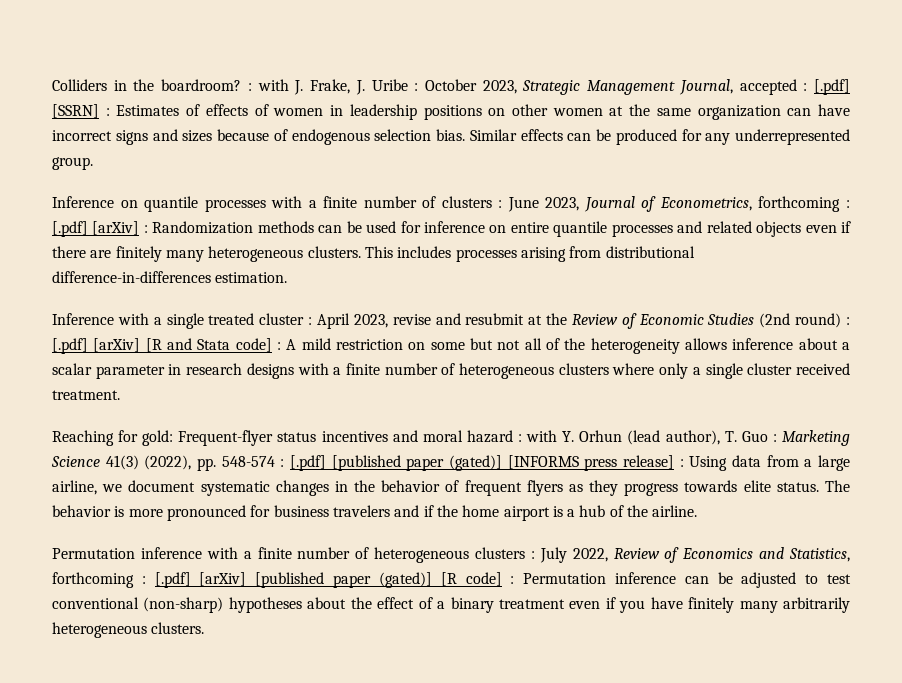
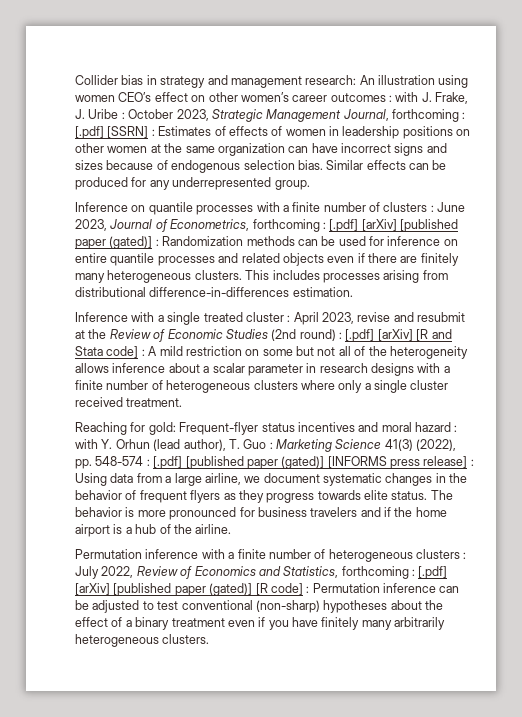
- Colliders in the boardroom? : with J. Frake, J. Uribe : October 2023, Strategic Management Journal, accepted : [.pdf] [SSRN] : Estimates of effects of women in leadership positions on other women at the same organization can have incorrect signs and sizes because of endogenous selection bias.
+ Collider bias in strategy and management research: An illustration using women CEO’s effect on other women’s career outcomes : with J. Frake, J. Uribe : October 2023, Strategic Management Journal, forthcoming : [.pdf] [SSRN] : Estimates of effects of women in leadership positions on other women at the same organization can have incorrect signs and sizes because of endogenous selection bias.
- Inference on quantile processes with a finite number of clusters : June 2023, Journal of Econometrics, forthcoming : [.pdf] [arXiv] : Randomization methods can be used for inference on entire quantile processes and related objects even if there are finitely many heterogeneous clusters.
+ Inference on quantile processes with a finite number of clusters : June 2023, Journal of Econometrics, forthcoming : [.pdf] [arXiv] [published paper (gated)] : Randomization methods can be used for inference on entire quantile processes and related objects even if there are finitely many heterogeneous clusters.

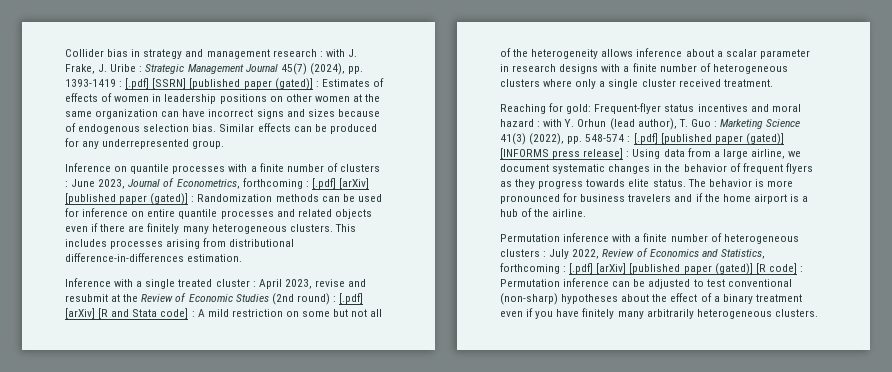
- Collider bias in strategy and management research: An illustration using women CEO’s effect on other women’s career outcomes : with J. Frake, J. Uribe : October 2023, Strategic Management Journal, forthcoming : [.pdf] [SSRN] : Estimates of effects of women in leadership positions on other women at the same organization can have incorrect signs and sizes because of endogenous selection bias.
+ Collider bias in strategy and management research : with J. Frake, J. Uribe : Strategic Management Journal 45(7) (2024), pp. 1393-1419 : [.pdf] [SSRN] [published paper (gated)] : Estimates of effects of women in leadership positions on other women at the same organization can have incorrect signs and sizes because of endogenous selection bias.

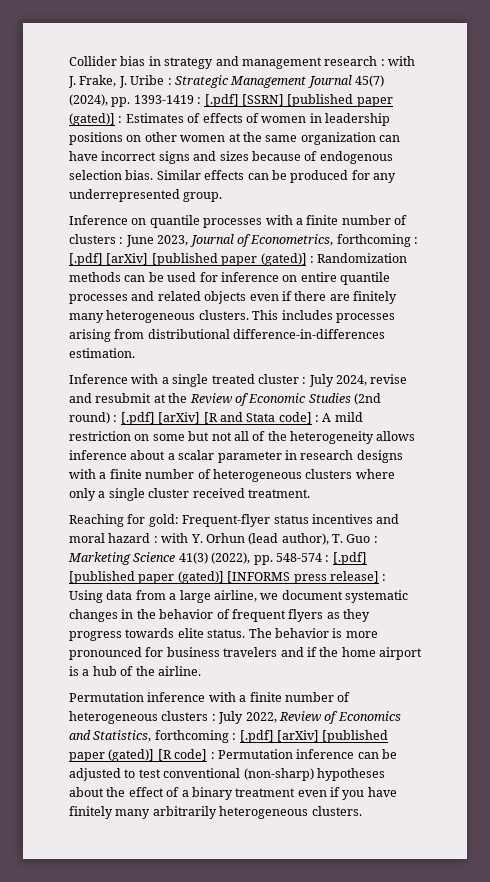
- Inference with a single treated cluster : April 2023, revise and resubmit at the Review of Economic Studies (2nd round) : [.pdf] [arXiv] [R and Stata code] : A mild restriction on some but not all of the heterogeneity allows inference about a scalar parameter in research designs with a finite number of heterogeneous clusters where only a single cluster received treatment.
+ Inference with a single treated cluster : July 2024, revise and resubmit at the Review of Economic Studies (2nd round) : [.pdf] [arXiv] [R and Stata code] : A mild restriction on some but not all of the heterogeneity allows inference about a scalar parameter in research designs with a finite number of heterogeneous clusters where only a single cluster received treatment.

